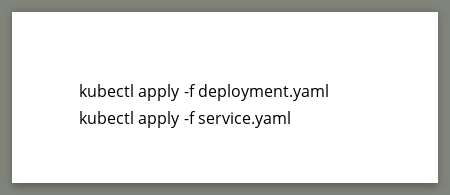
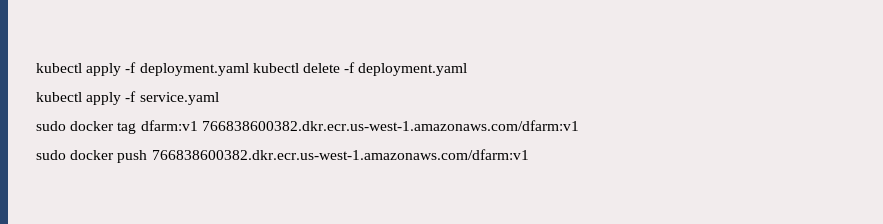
- kubectl apply -f deployment.yaml
+ kubectl apply -f deployment.yaml kubectl delete -f deployment.yaml
+ sudo docker tag dfarm:v1 766838600382.dkr.ecr.us-west-1.amazonaws.com/dfarm:v1
+ sudo docker push 766838600382.dkr.ecr.us-west-1.amazonaws.com/dfarm:v1

